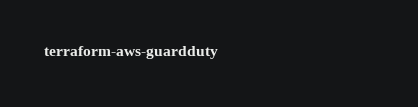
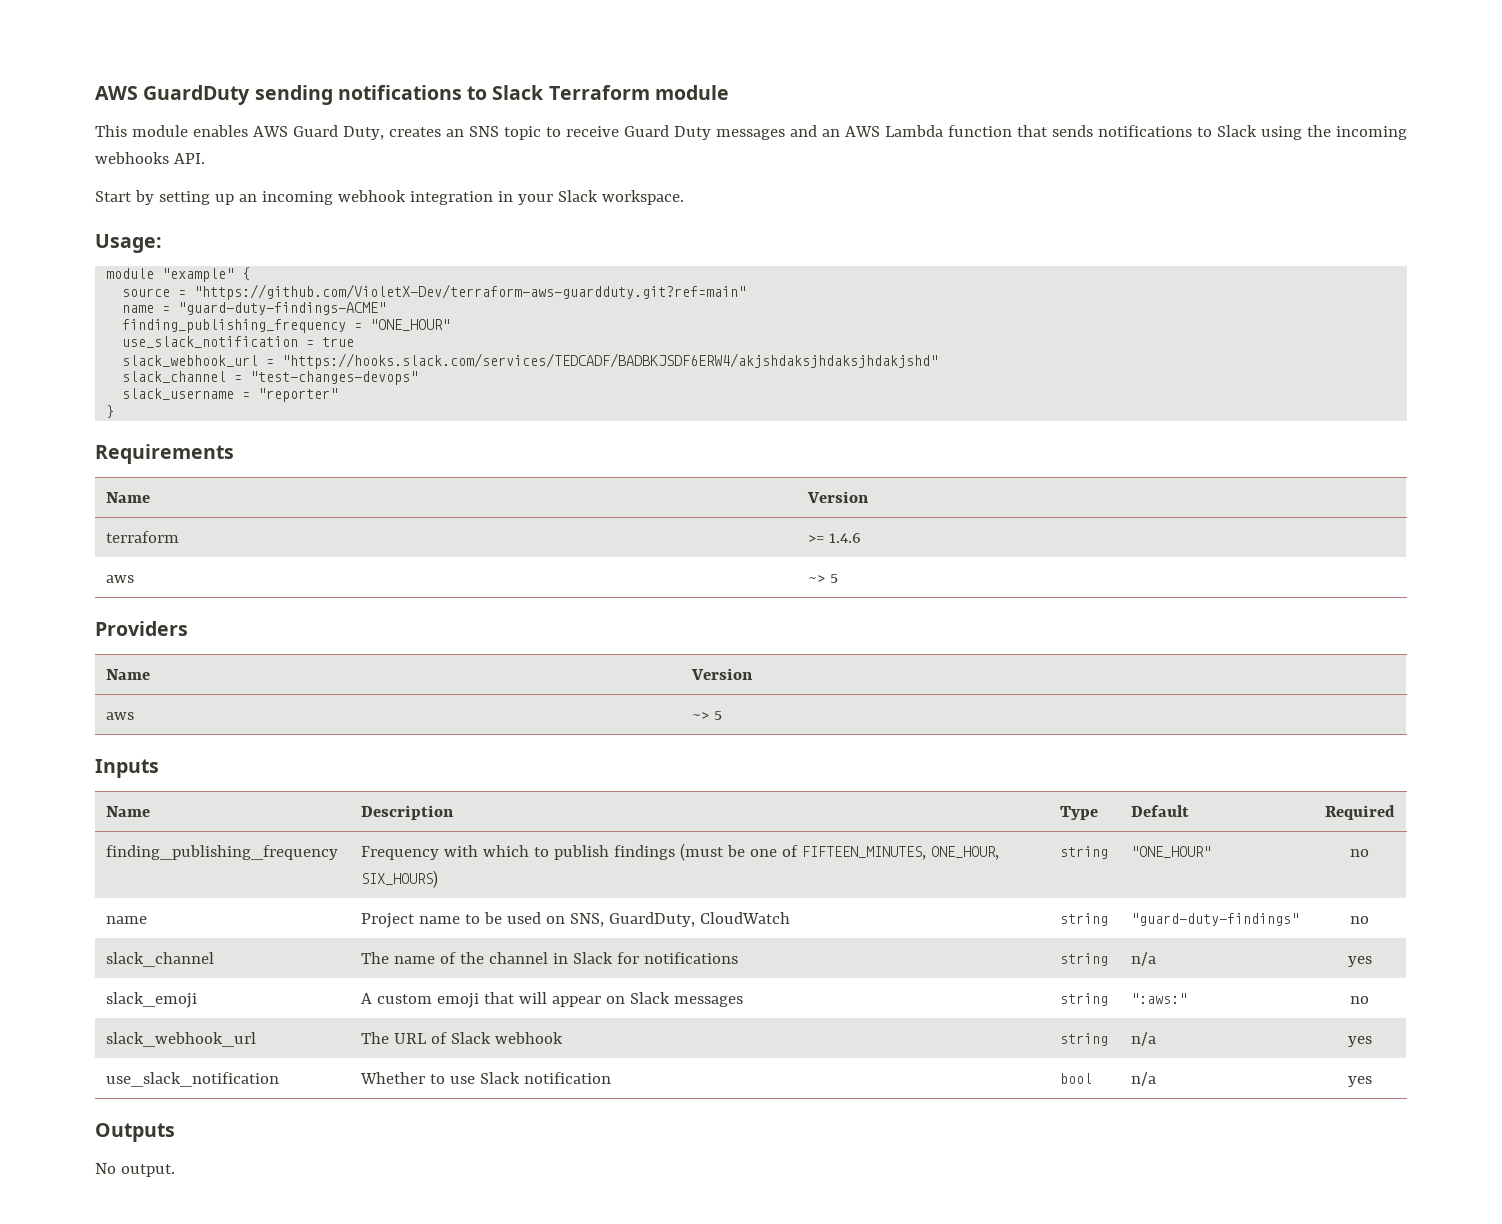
- terraform-aws-guardduty
+ AWS GuardDuty sending notifications to Slack Terraform module
+ This module enables AWS Guard Duty, creates an SNS topic to receive Guard Duty messages and an AWS Lambda function that sends notifications to Slack using the incoming webhooks API.
+ Start by setting up an incoming webhook integration in your Slack workspace.
+ Usage:
+ module "example" {
+ source = "https://github.com/VioletX-Dev/terraform-aws-guardduty.git?ref=main"
+ name = "guard-duty-findings-ACME"
+ finding_publishing_frequency = "ONE_HOUR"
+ use_slack_notification = true
+ slack_webhook_url = "https://hooks.slack.com/services/TEDCADF/BADBKJSDF6ERW4/akjshdaksjhdaksjhdakjshd"
+ slack_channel = "test-changes-devops"
+ slack_username = "reporter"
+ }
+ Requirements
+ Name | Version
+ terraform | >= 1.4.6
+ aws | ~> 5
+ Providers
+ Name | Version
+ aws | ~> 5
+ Inputs
+ Name | Description | Type | Default | Required
+ finding_publishing_frequency | Frequency with which to publish findings (must be one of FIFTEEN_MINUTES, ONE_HOUR, SIX_HOURS) | string | "ONE_HOUR" | no
+ name | Project name to be used on SNS, GuardDuty, CloudWatch | string | "guard-duty-findings" | no
+ slack_channel | The name of the channel in Slack for notifications | string | n/a | yes
+ slack_emoji | A custom emoji that will appear on Slack messages | string | ":aws:" | no
+ slack_webhook_url | The URL of Slack webhook | string | n/a | yes
+ use_slack_notification | Whether to use Slack notification | bool | n/a | yes
+ Outputs
+ No output.

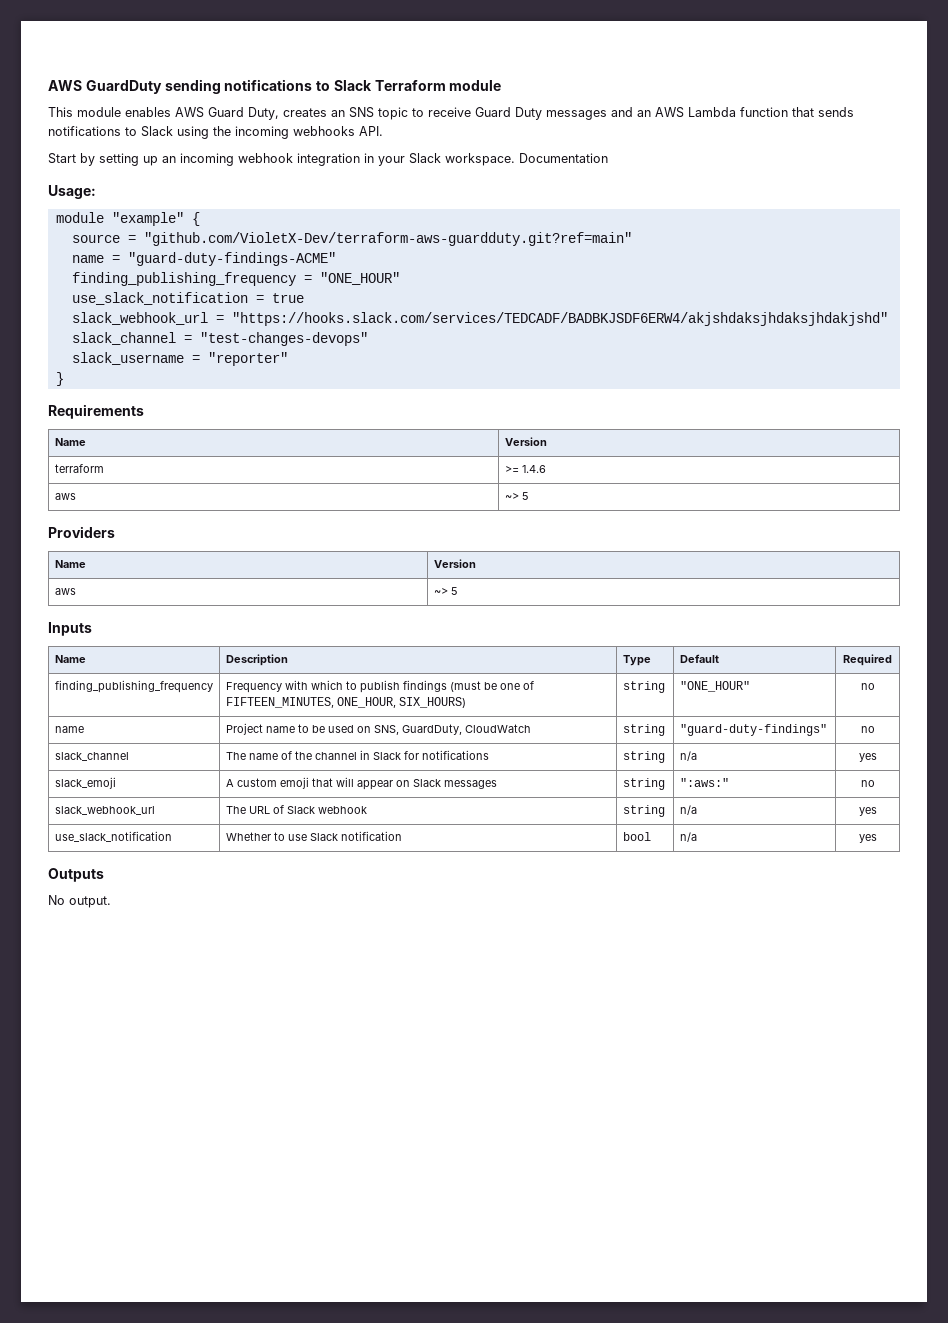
+ Documentation
- source = "https://github.com/VioletX-Dev/terraform-aws-guardduty.git?ref=main"
+ source = "github.com/VioletX-Dev/terraform-aws-guardduty.git?ref=main"

